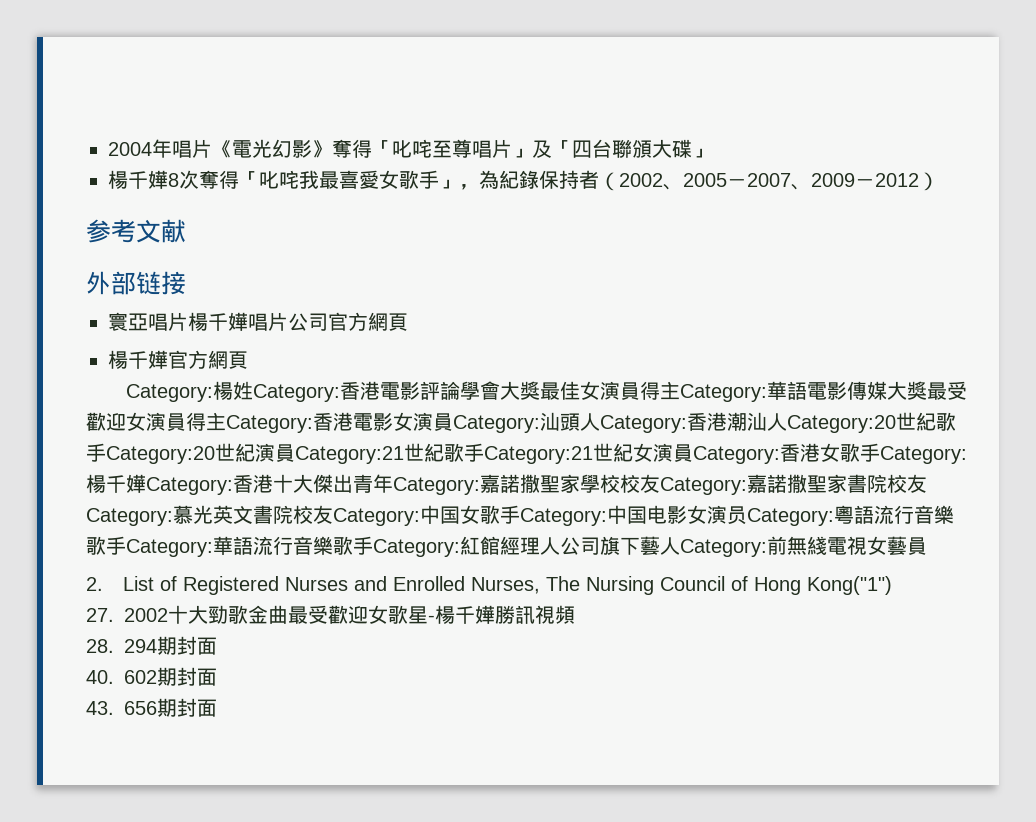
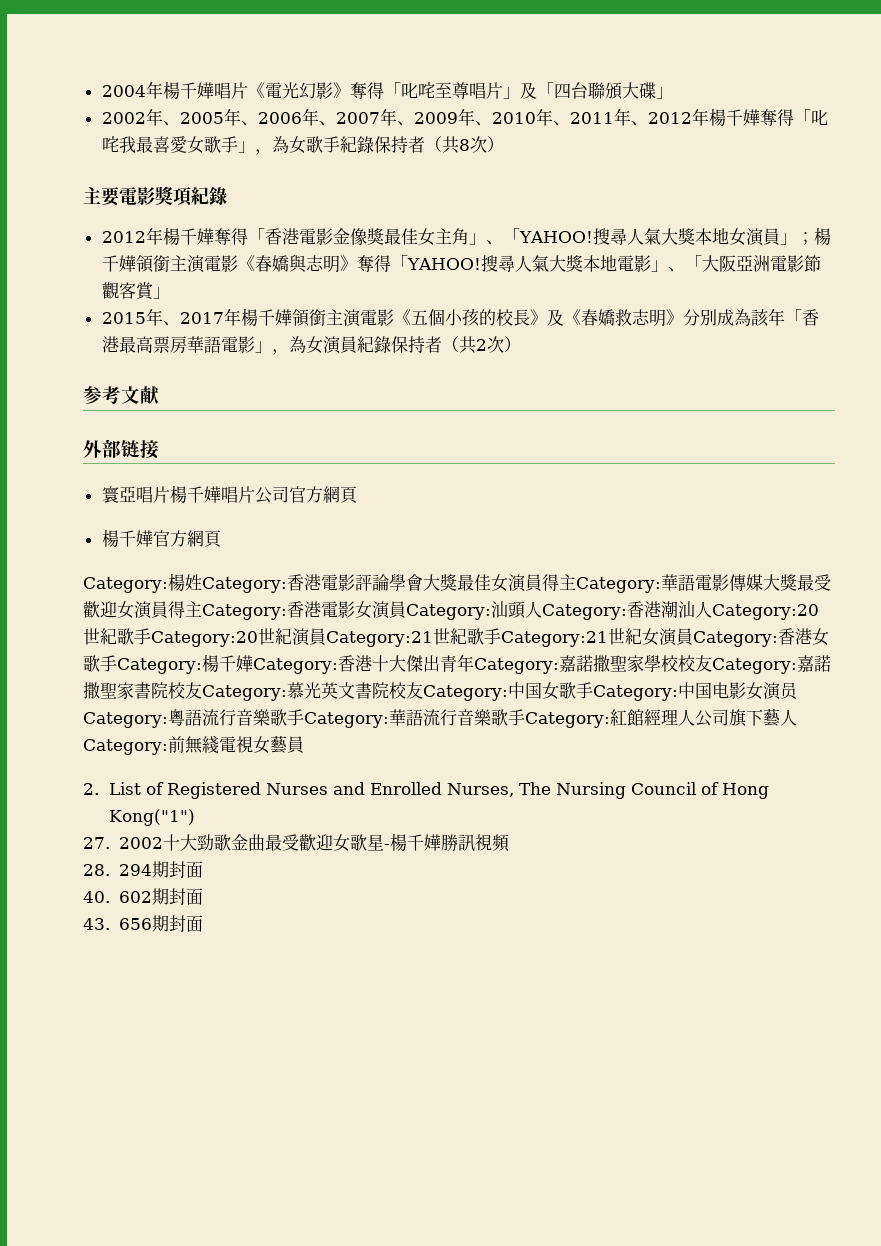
- 2004年唱片《電光幻影》奪得「叱咤至尊唱片」及「四台聯頒大碟」
+ 2004年楊千嬅唱片《電光幻影》奪得「叱咤至尊唱片」及「四台聯頒大碟」
- 楊千嬅8次奪得「叱咤我最喜愛女歌手」，為紀錄保持者（2002、2005－2007、2009－2012）
+ 2002年、2005年、2006年、2007年、2009年、2010年、2011年、2012年楊千嬅奪得「叱咤我最喜愛女歌手」，為女歌手紀錄保持者（共8次）
+ 主要電影獎項紀錄
+ 2012年楊千嬅奪得「香港電影金像獎最佳女主角」、「YAHOO!搜尋人氣大獎本地女演員」；楊千嬅領銜主演電影《春嬌與志明》奪得「YAHOO!搜尋人氣大獎本地電影」、「大阪亞洲電影節觀客賞」
+ 2015年、2017年楊千嬅領銜主演電影《五個小孩的校長》及《春嬌救志明》分別成為該年「香港最高票房華語電影」，為女演員紀錄保持者（共2次）

